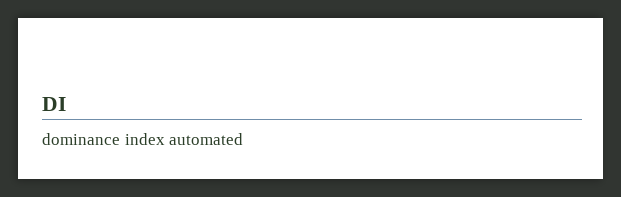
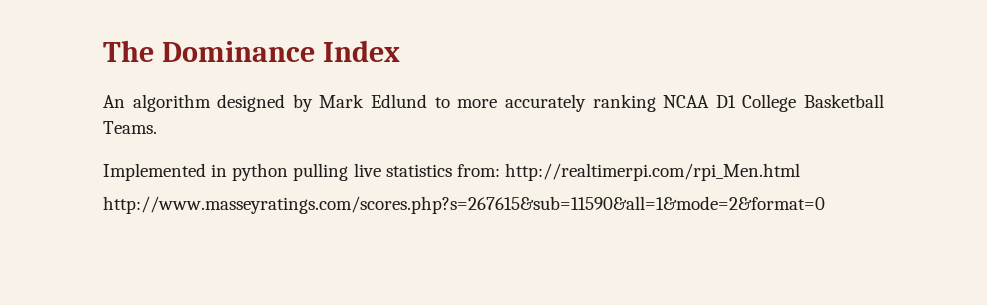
- DI
- dominance index automated
+ The Dominance Index
+ An algorithm designed by Mark Edlund to more accurately ranking NCAA D1 College Basketball Teams.
+ Implemented in python pulling live statistics from: http://realtimerpi.com/rpi_Men.html
+ http://www.masseyratings.com/scores.php?s=267615&sub=11590&all=1&mode=2&format=0

